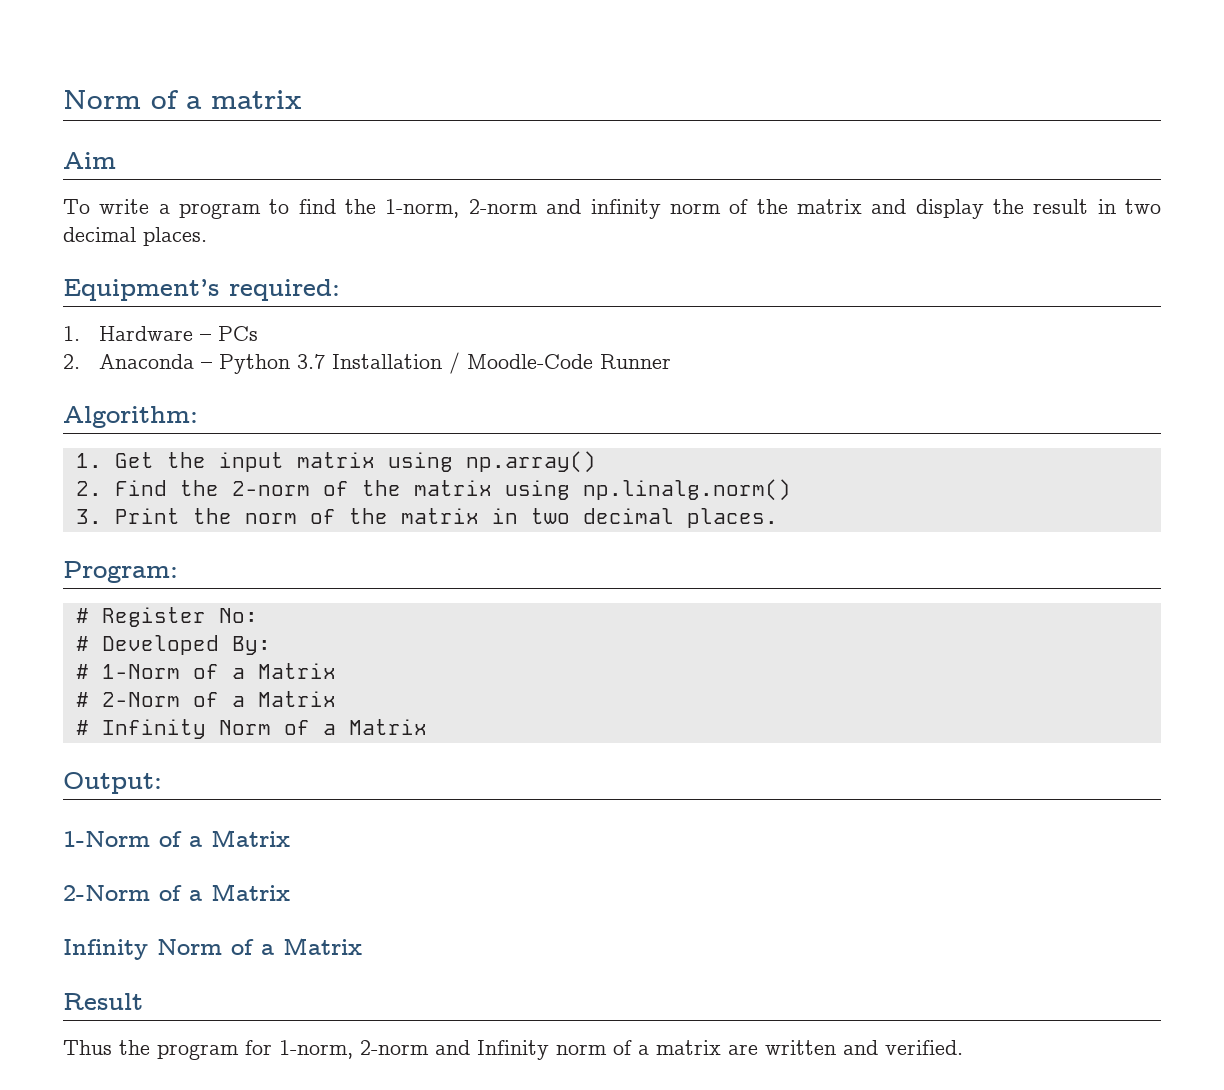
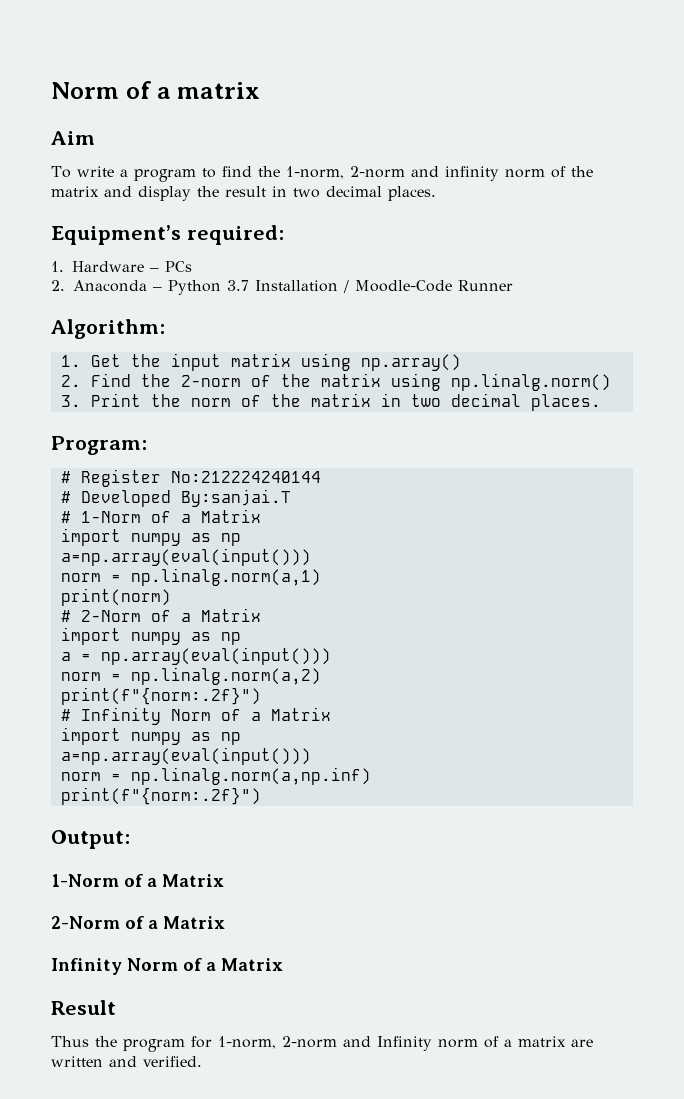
- # Register No:
+ # Register No:212224240144
- # Developed By:
+ # Developed By:sanjai.T
  # 1-Norm of a Matrix
+ import numpy as np
+ a=np.array(eval(input()))
+ norm = np.linalg.norm(a,1)
+ print(norm)
  # 2-Norm of a Matrix
+ import numpy as np
+ a = np.array(eval(input()))
+ norm = np.linalg.norm(a,2)
+ print(f"{norm:.2f}")
  # Infinity Norm of a Matrix
+ import numpy as np
+ a=np.array(eval(input()))
+ norm = np.linalg.norm(a,np.inf)
+ print(f"{norm:.2f}")

